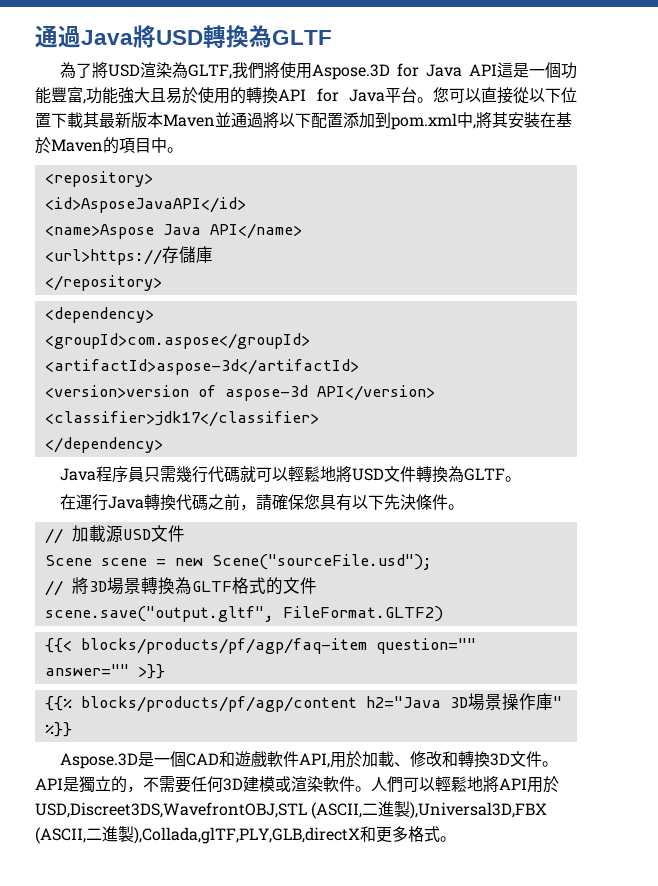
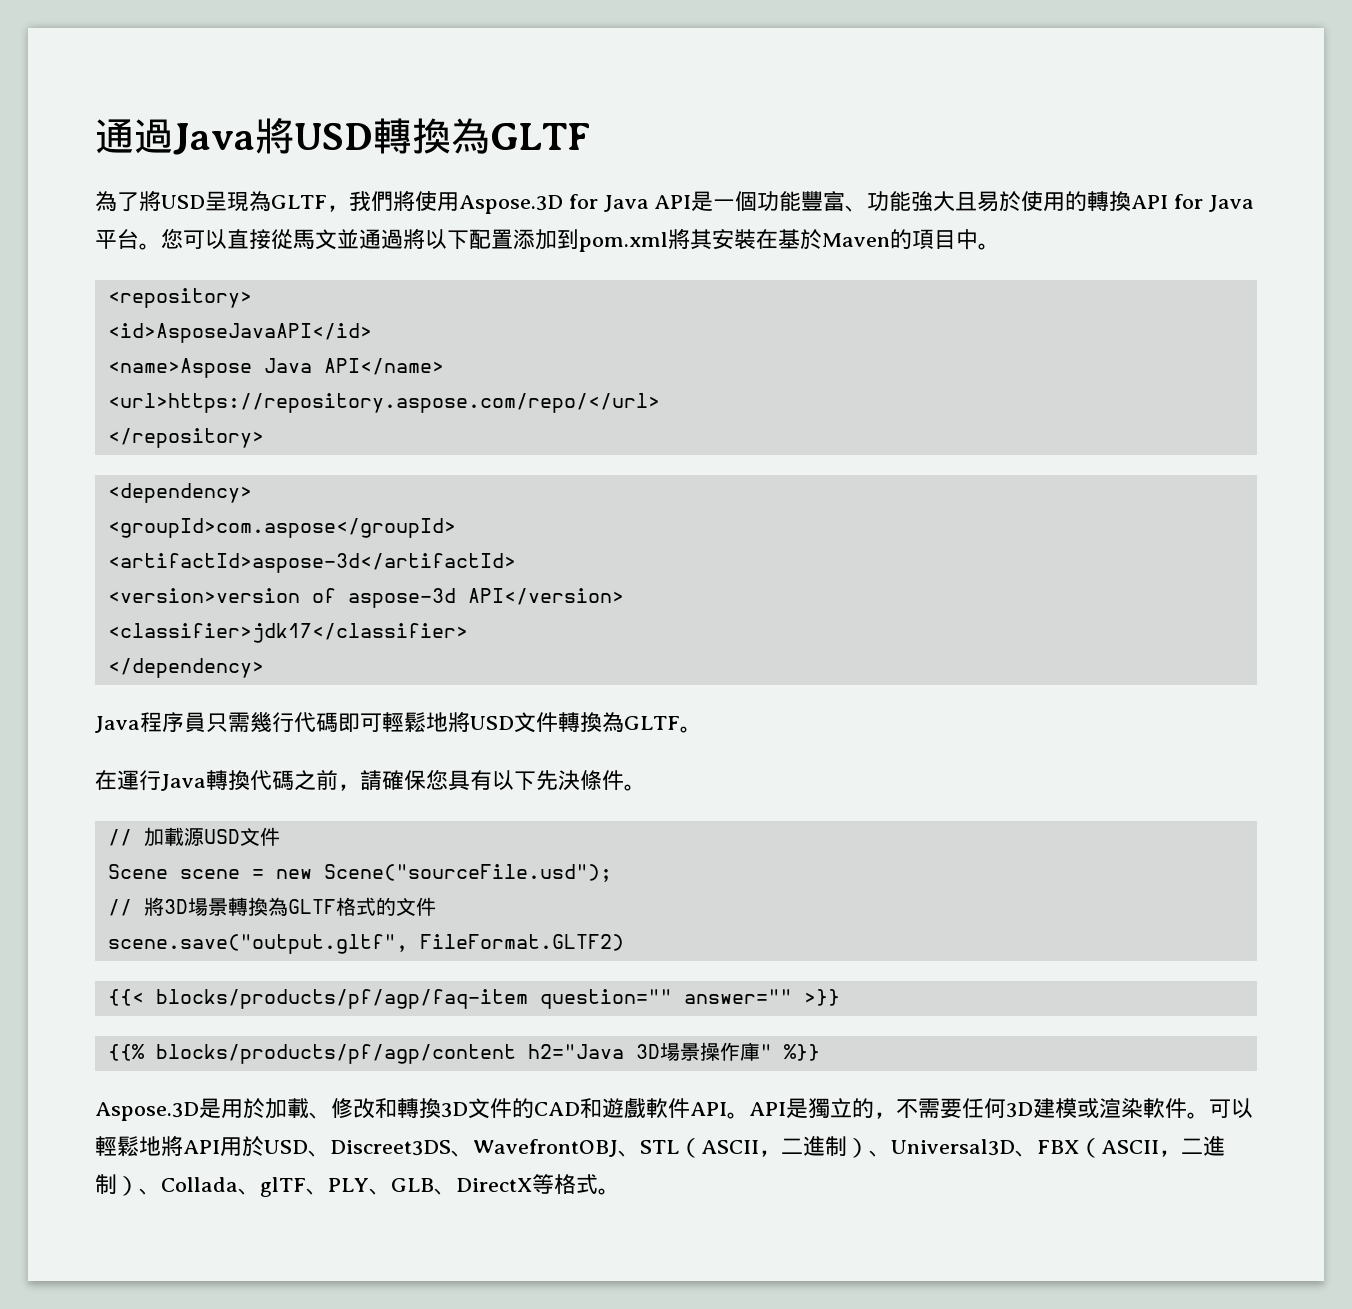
- 為了將USD渲染為GLTF,我們將使用Aspose.3D for Java API這是一個功能豐富,功能強大且易於使用的轉換API for Java平台。
+ 為了將USD呈現為GLTF，我們將使用Aspose.3D for Java API是一個功能豐富、功能強大且易於使用的轉換API for Java平台。
- 您可以直接從以下位置下載其最新版本Maven並通過將以下配置添加到pom.xml中,將其安裝在基於Maven的項目中。
+ 您可以直接從馬文並通過將以下配置添加到pom.xml將其安裝在基於Maven的項目中。
- <url>https://存儲庫
+ <url>https://repository.aspose.com/repo/</url>
- Java程序員只需幾行代碼就可以輕鬆地將USD文件轉換為GLTF。
+ Java程序員只需幾行代碼即可輕鬆地將USD文件轉換為GLTF。
- Aspose.3D是一個CAD和遊戲軟件API,用於加載、修改和轉換3D文件。
+ Aspose.3D是用於加載、修改和轉換3D文件的CAD和遊戲軟件API。
- 人們可以輕鬆地將API用於USD,Discreet3DS,WavefrontOBJ,STL (ASCII,二進製),Universal3D,FBX (ASCII,二進製),Collada,glTF,PLY,GLB,directX和更多格式。
+ 可以輕鬆地將API用於USD、Discreet3DS、WavefrontOBJ、STL（ASCII，二進制）、Universal3D、FBX（ASCII，二進制）、Collada、glTF、PLY、GLB、DirectX等格式。

